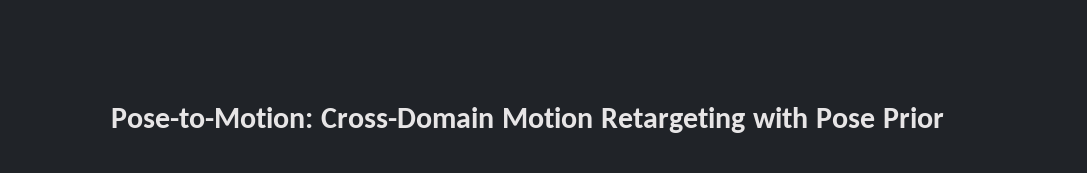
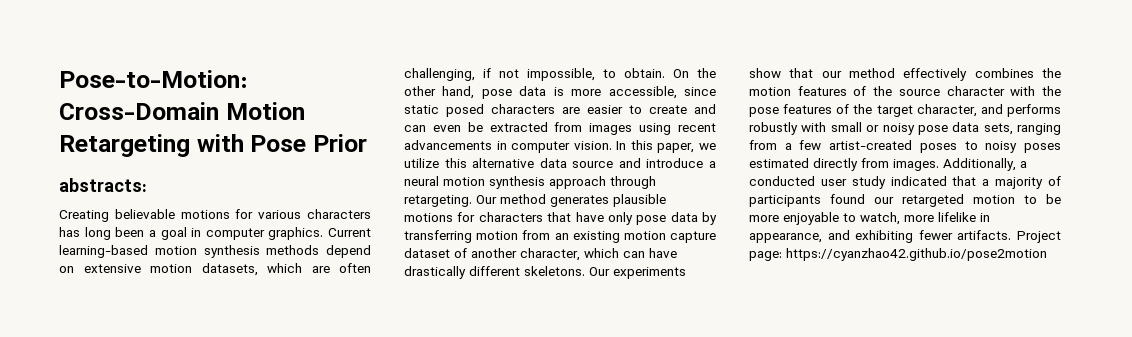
+ abstracts:
+ Creating believable motions for various characters has long been a goal in computer graphics. Current learning-based motion synthesis methods depend on extensive motion datasets, which are often challenging, if not impossible, to obtain. On the other hand, pose data is more accessible, since static posed characters are easier to create and can even be extracted from images using recent advancements in computer vision. In this paper, we utilize this alternative data source and introduce a neural motion synthesis approach through retargeting. Our method generates plausible motions for characters that have only pose data by transferring motion from an existing motion capture dataset of another character, which can have drastically different skeletons. Our experiments show that our method effectively combines the motion features of the source character with the pose features of the target character, and performs robustly with small or noisy pose data sets, ranging from a few artist-created poses to noisy poses estimated directly from images. Additionally, a conducted user study indicated that a majority of participants found our retargeted motion to be more enjoyable to watch, more lifelike in appearance, and exhibiting fewer artifacts. Project page: https://cyanzhao42.github.io/pose2motion

